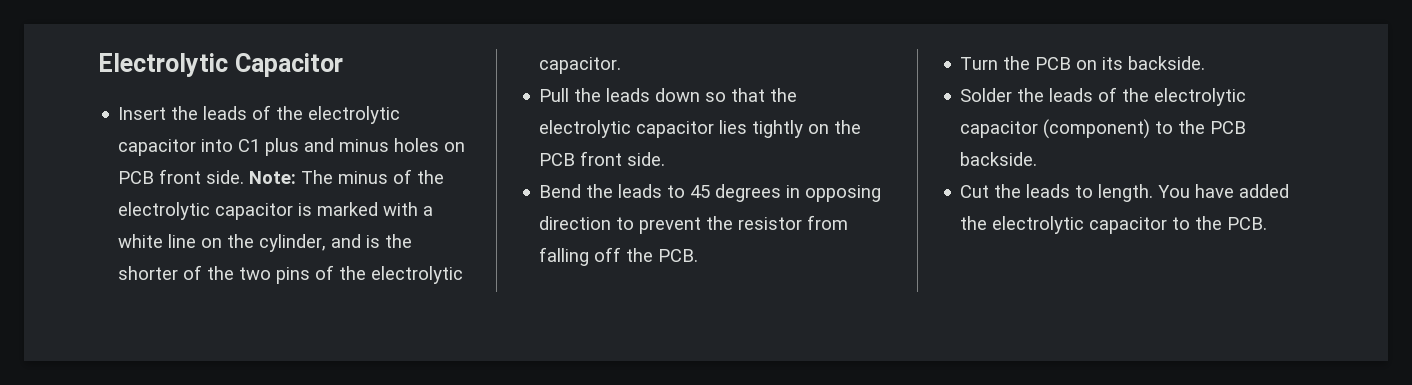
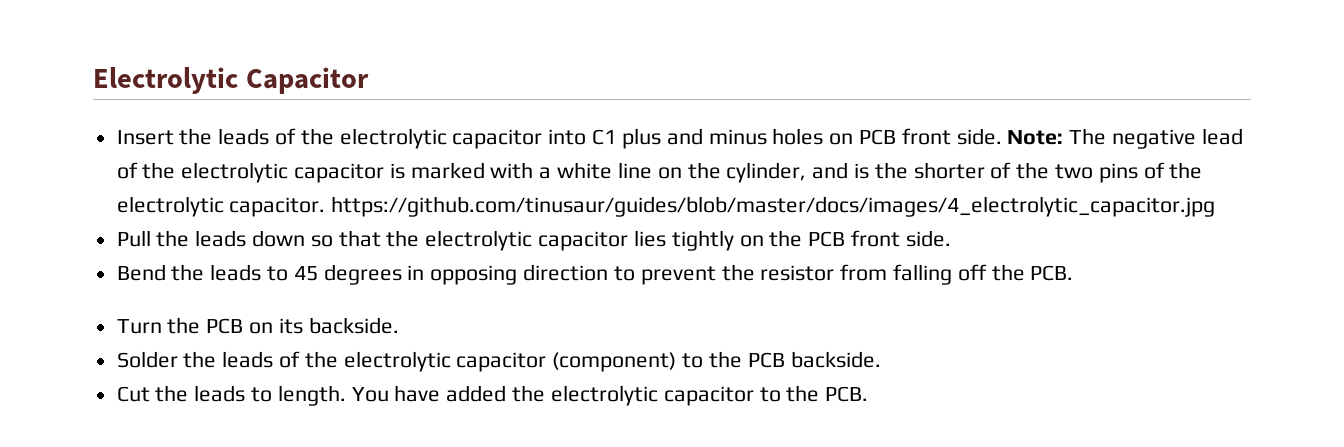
- Note: The minus of the electrolytic capacitor is marked with a white line on the cylinder, and is the shorter of the two pins of the electrolytic capacitor.
+ Note: The negative lead of the electrolytic capacitor is marked with a white line on the cylinder, and is the shorter of the two pins of the electrolytic capacitor. https://github.com/tinusaur/guides/blob/master/docs/images/4_electrolytic_capacitor.jpg

